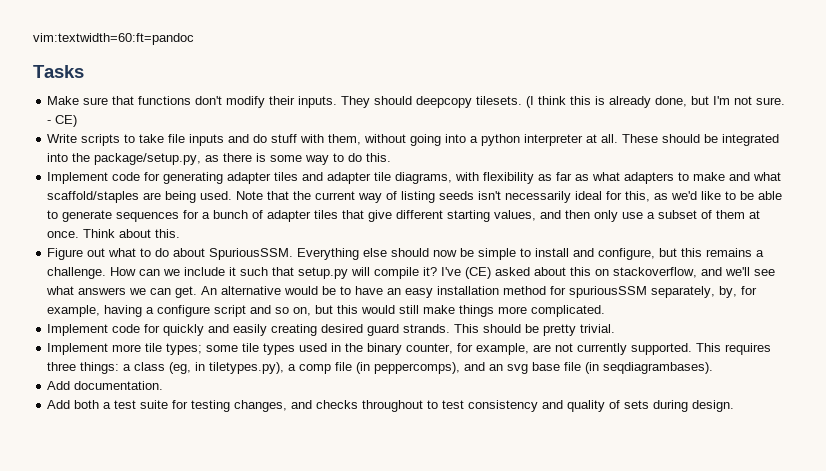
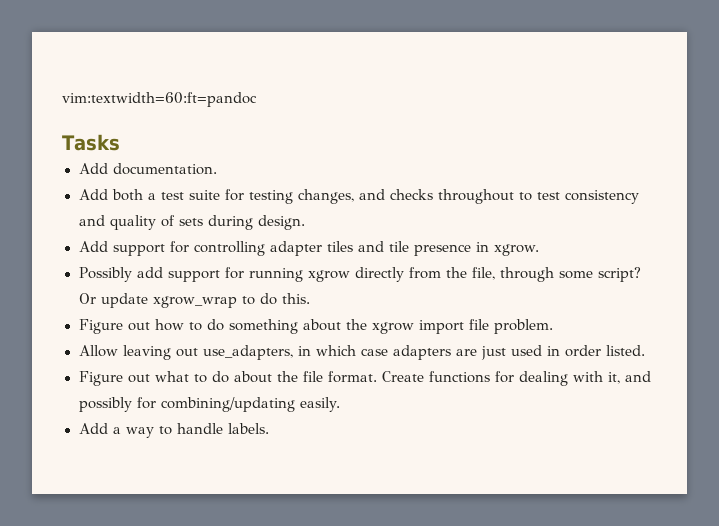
- Make sure that functions don't modify their inputs. They should deepcopy tilesets. (I think this is already done, but I'm not sure. - CE)
- Write scripts to take file inputs and do stuff with them, without going into a python interpreter at all. These should be integrated into the package/setup.py, as there is some way to do this.
- Implement code for generating adapter tiles and adapter tile diagrams, with flexibility as far as what adapters to make and what scaffold/staples are being used. Note that the current way of listing seeds isn't necessarily ideal for this, as we'd like to be able to generate sequences for a bunch of adapter tiles that give different starting values, and then only use a subset of them at once. Think about this.
- Figure out what to do about SpuriousSSM. Everything else should now be simple to install and configure, but this remains a challenge. How can we include it such that setup.py will compile it? I've (CE) asked about this on stackoverflow, and we'll see what answers we can get. An alternative would be to have an easy installation method for spuriousSSM separately, by, for example, having a configure script and so on, but this would still make things more complicated.
- Implement code for quickly and easily creating desired guard strands. This should be pretty trivial.
- Implement more tile types; some tile types used in the binary counter, for example, are not currently supported. This requires three things: a class (eg, in tiletypes.py), a comp file (in peppercomps), and an svg base file (in seqdiagrambases).
+ Add support for controlling adapter tiles and tile presence in xgrow.
+ Possibly add support for running xgrow directly from the file, through some script? Or update xgrow_wrap to do this.
+ Figure out how to do something about the xgrow import file problem.
+ Allow leaving out use_adapters, in which case adapters are just used in order listed.
+ Figure out what to do about the file format. Create functions for dealing with it, and possibly for combining/updating easily.
+ Add a way to handle labels.

